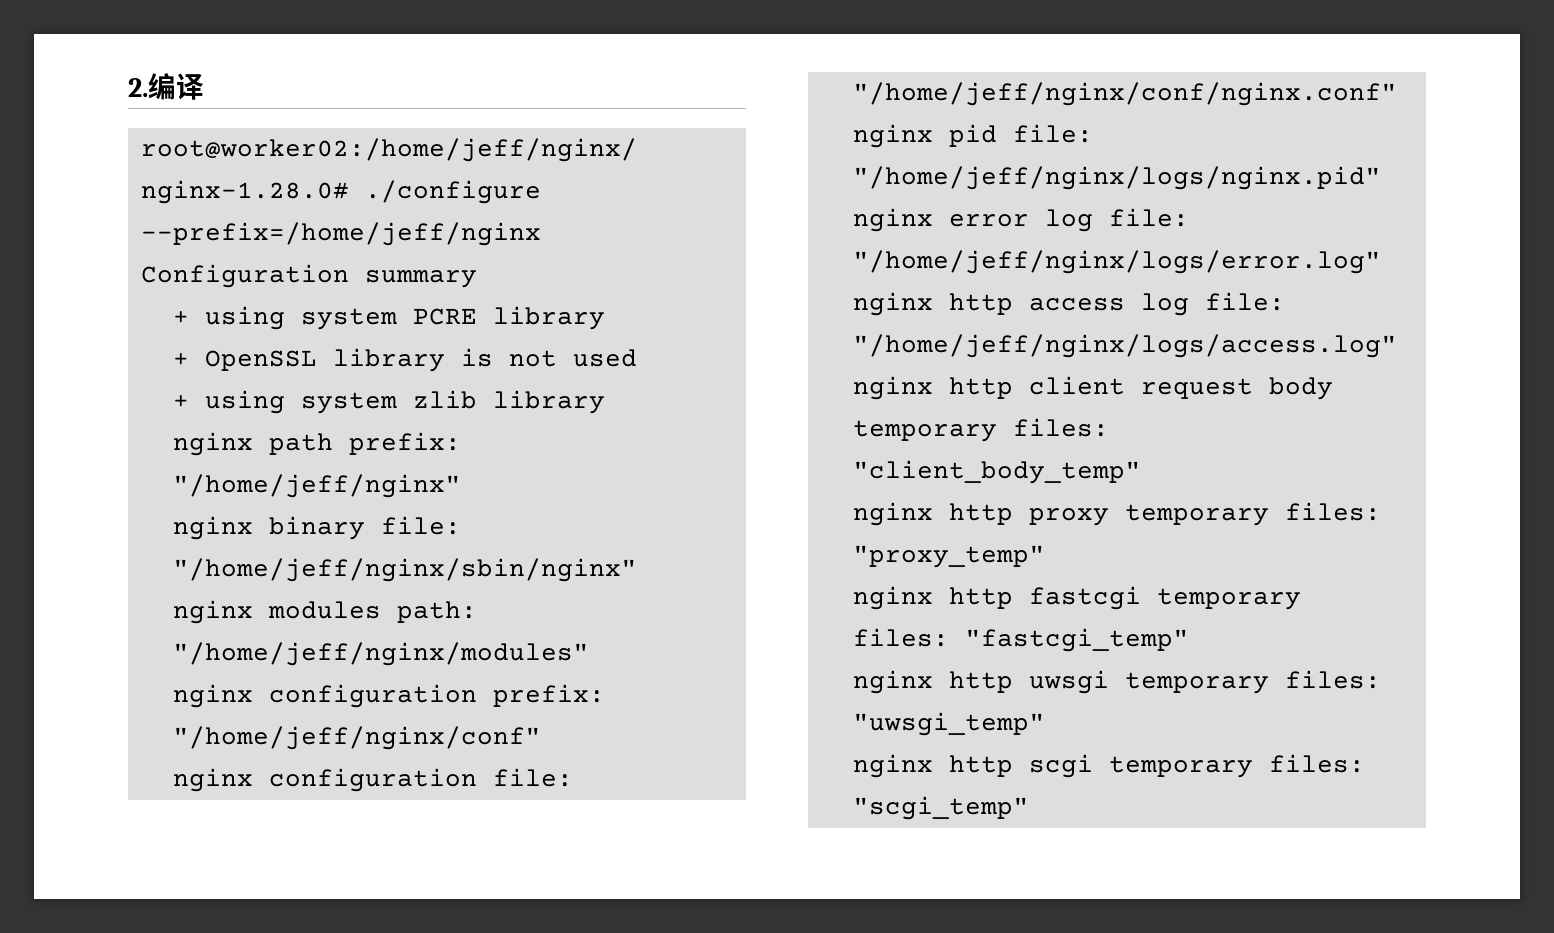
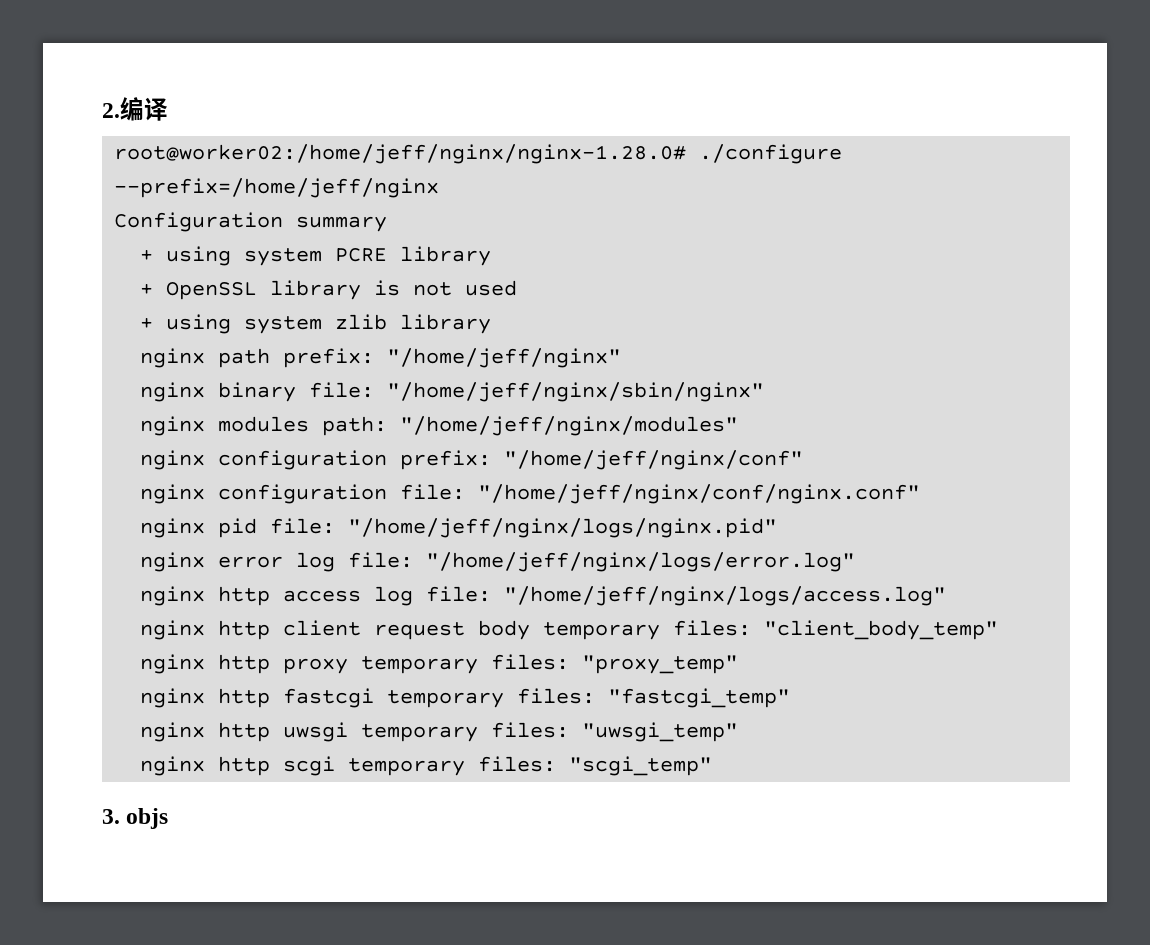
+ 3. objs

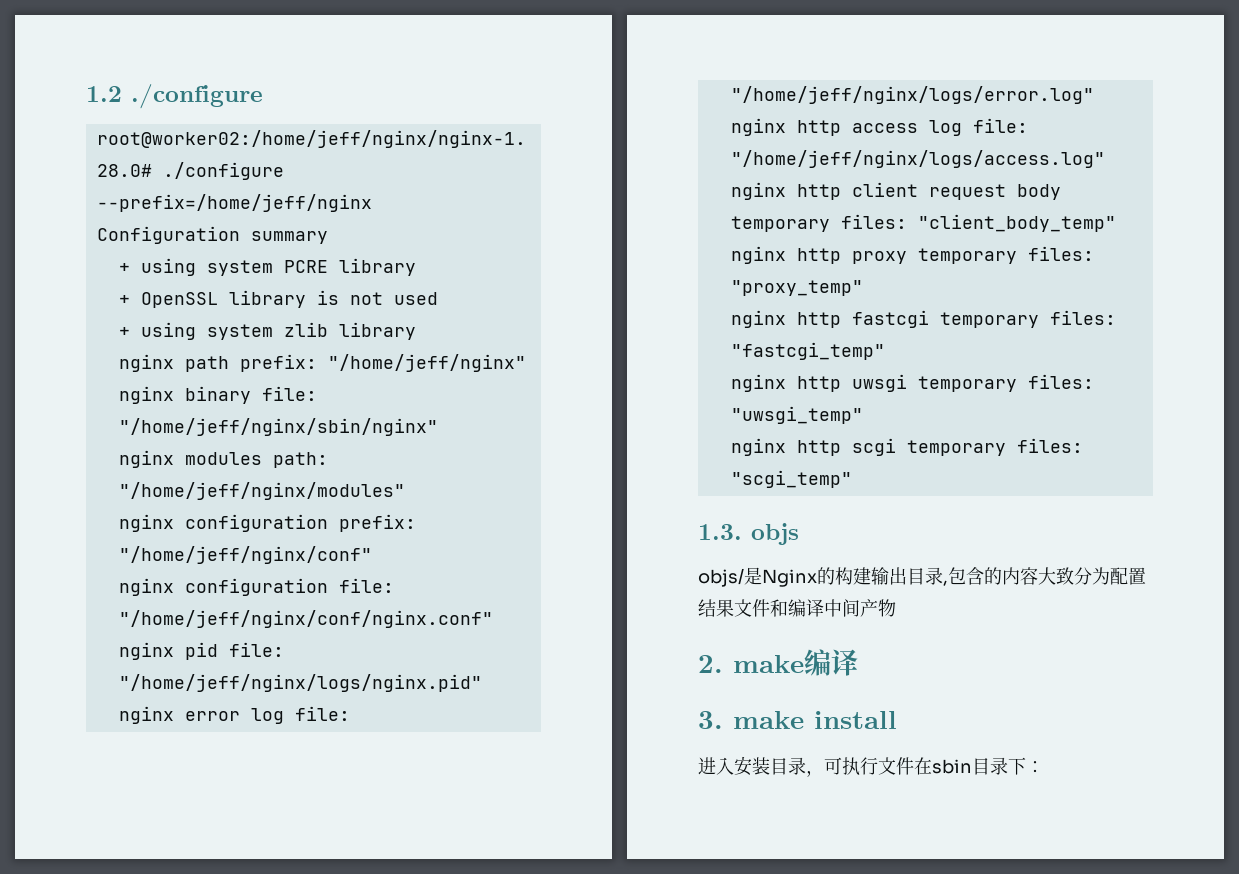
- 2.编译
+ 1.2 ./configure
- 3. objs
+ 1.3. objs
+ objs/是Nginx的构建输出目录,包含的内容大致分为配置结果文件和编译中间产物
+ 2. make编译
+ 3. make install
+ 进入安装目录，可执行文件在sbin目录下：

